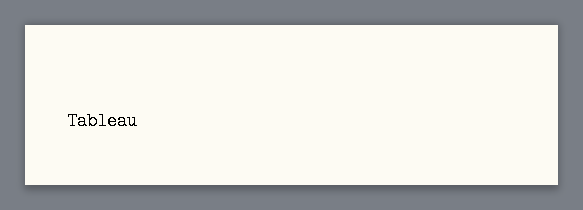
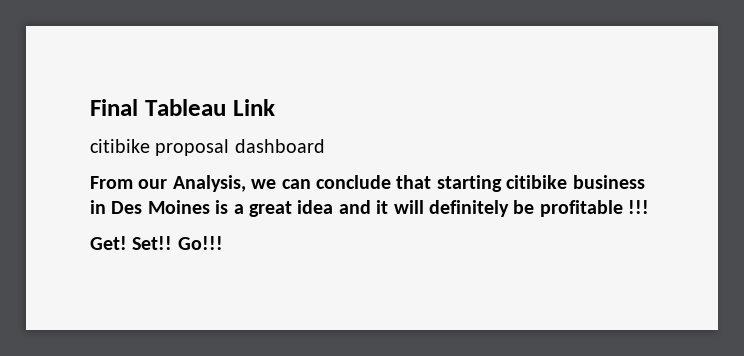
- Tableau
+ Final Tableau Link
+ citibike proposal dashboard
+ From our Analysis, we can conclude that starting citibike business in Des Moines is a great idea and it will definitely be profitable !!!
+ Get! Set!! Go!!!

